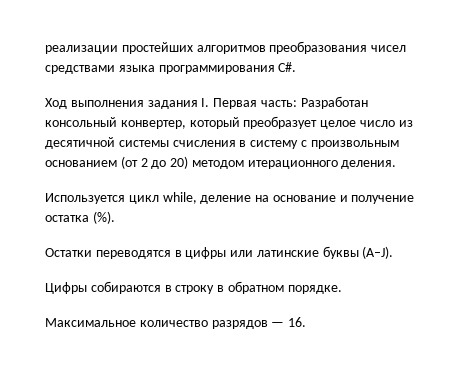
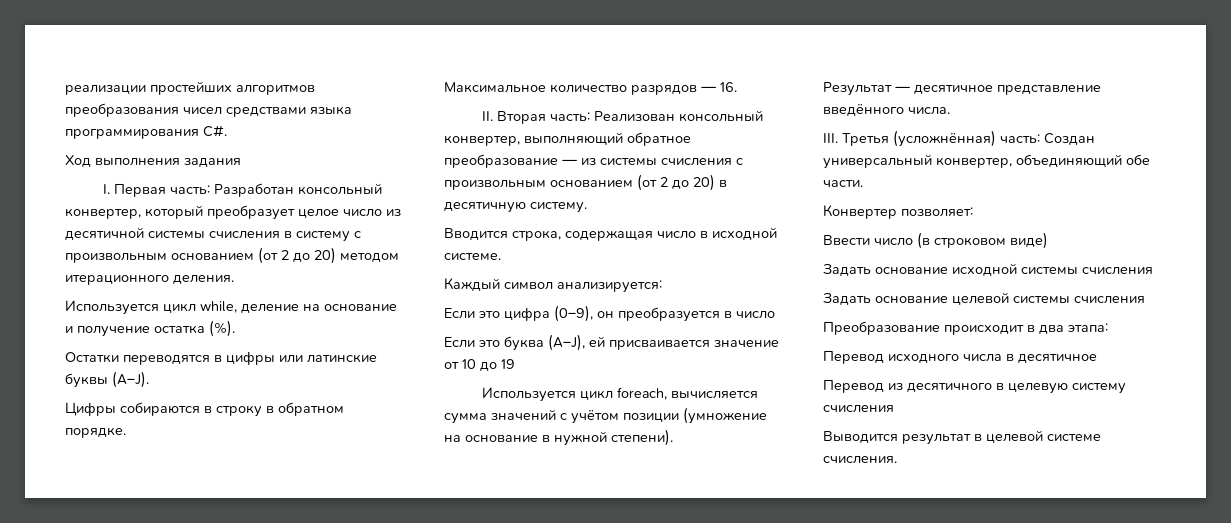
- Ход выполнения задания I. Первая часть: Разработан консольный конвертер, который преобразует целое число из десятичной системы счисления в систему с произвольным основанием (от 2 до 20) методом итерационного деления.
+ Ход выполнения задания
+ I. Первая часть: Разработан консольный конвертер, который преобразует целое число из десятичной системы счисления в систему с произвольным основанием (от 2 до 20) методом итерационного деления.
+ II. Вторая часть: Реализован консольный конвертер, выполняющий обратное преобразование — из системы счисления с произвольным основанием (от 2 до 20) в десятичную систему.
+ Вводится строка, содержащая число в исходной системе.
+ Каждый символ анализируется:
+ Если это цифра (0–9), он преобразуется в число
+ Если это буква (A–J), ей присваивается значение от 10 до 19
+ Используется цикл foreach, вычисляется сумма значений с учётом позиции (умножение на основание в нужной степени).
+ Результат — десятичное представление введённого числа.
+ III. Третья (усложнённая) часть: Создан универсальный конвертер, объединяющий обе части.
+ Конвертер позволяет:
+ Ввести число (в строковом виде)
+ Задать основание исходной системы счисления
+ Задать основание целевой системы счисления
+ Преобразование происходит в два этапа:
+ Перевод исходного числа в десятичное
+ Перевод из десятичного в целевую систему счисления
+ Выводится результат в целевой системе счисления.

